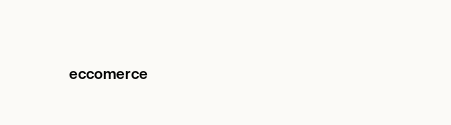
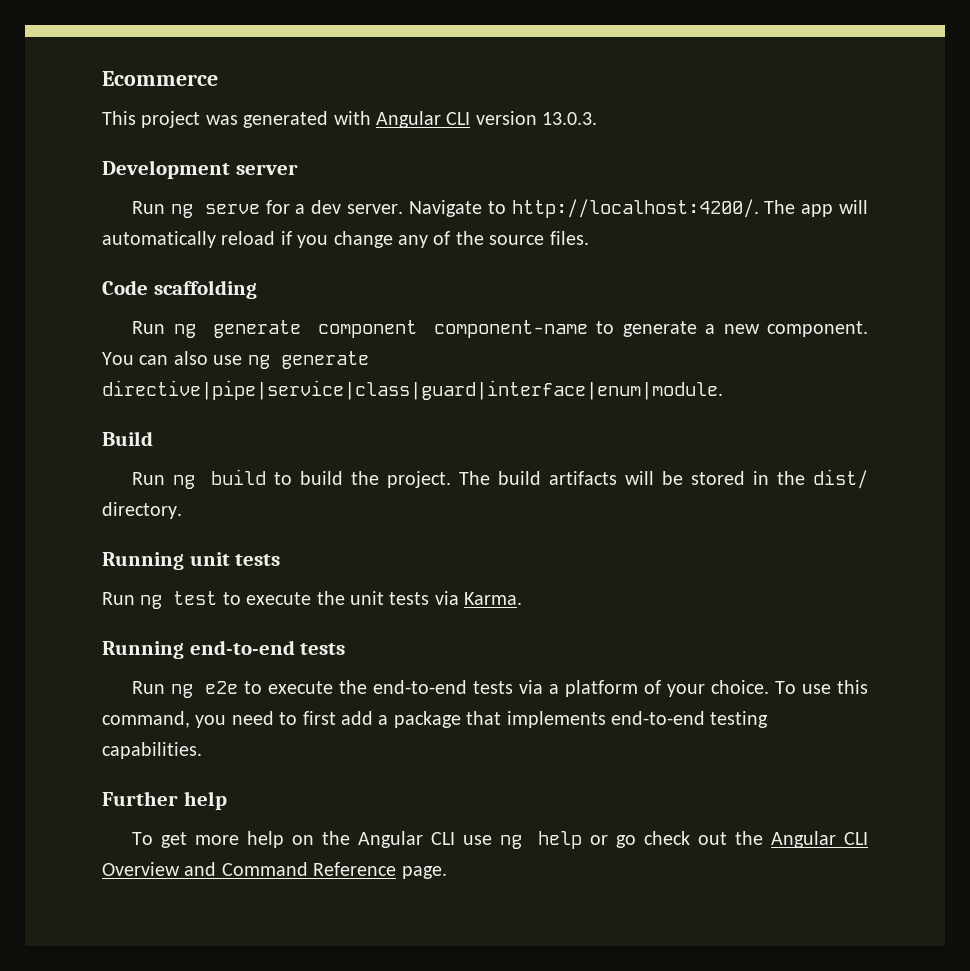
- eccomerce
+ Ecommerce
+ This project was generated with Angular CLI version 13.0.3.
+ Development server
+ Run ng serve for a dev server. Navigate to http://localhost:4200/. The app will automatically reload if you change any of the source files.
+ Code scaffolding
+ Run ng generate component component-name to generate a new component. You can also use ng generate directive|pipe|service|class|guard|interface|enum|module.
+ Build
+ Run ng build to build the project. The build artifacts will be stored in the dist/ directory.
+ Running unit tests
+ Run ng test to execute the unit tests via Karma.
+ Running end-to-end tests
+ Run ng e2e to execute the end-to-end tests via a platform of your choice. To use this command, you need to first add a package that implements end-to-end testing capabilities.
+ Further help
+ To get more help on the Angular CLI use ng help or go check out the Angular CLI Overview and Command Reference page.

